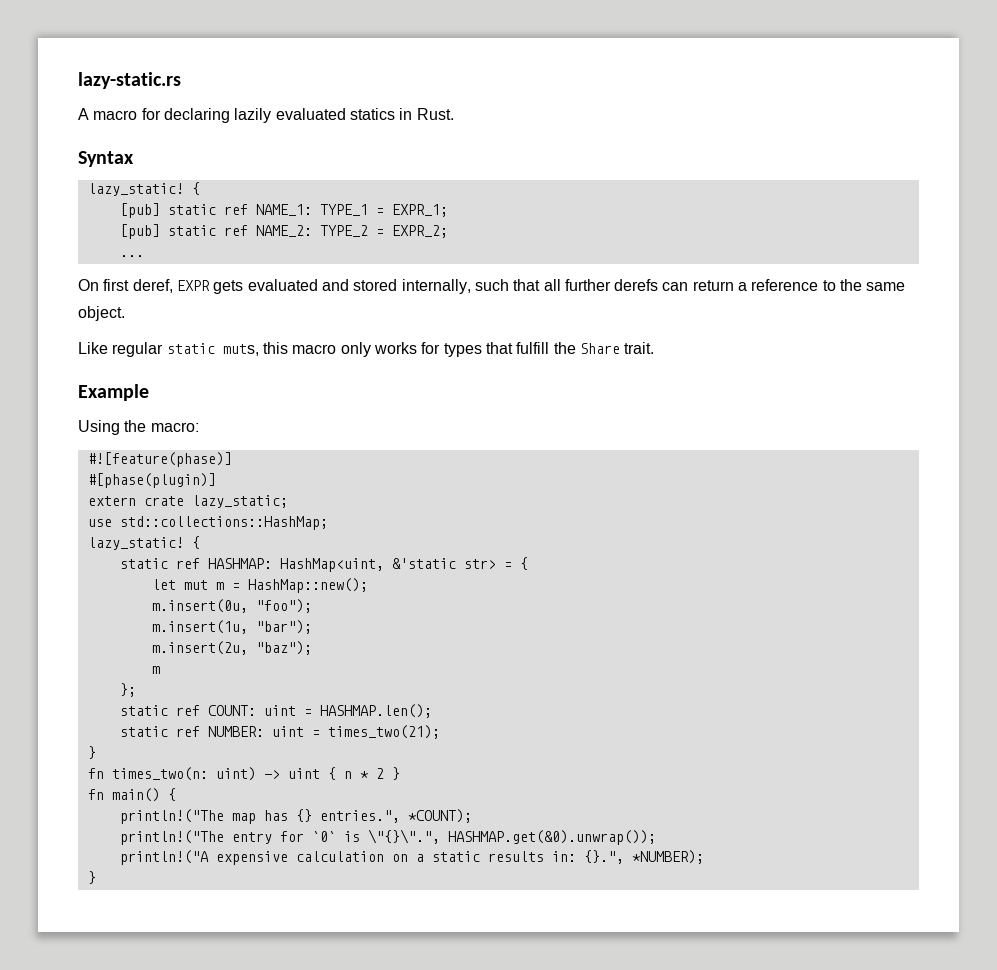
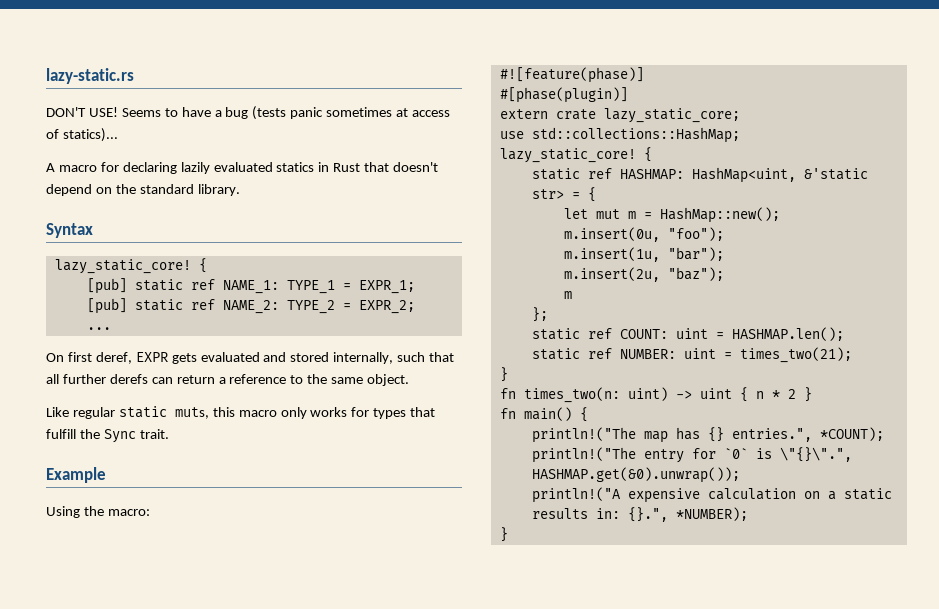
+ DON'T USE! Seems to have a bug (tests panic sometimes at access of statics)...
- A macro for declaring lazily evaluated statics in Rust.
+ A macro for declaring lazily evaluated statics in Rust that doesn't depend on the standard library.
  Syntax
- lazy_static!
+ lazy_static_core!
- Like regular static muts, this macro only works for types that fulfill the Share trait.
+ Like regular static muts, this macro only works for types that fulfill the Sync trait.
- extern crate lazy_static;
+ extern crate lazy_static_core;
  use std::collections::HashMap;
- lazy_static!
+ lazy_static_core!

